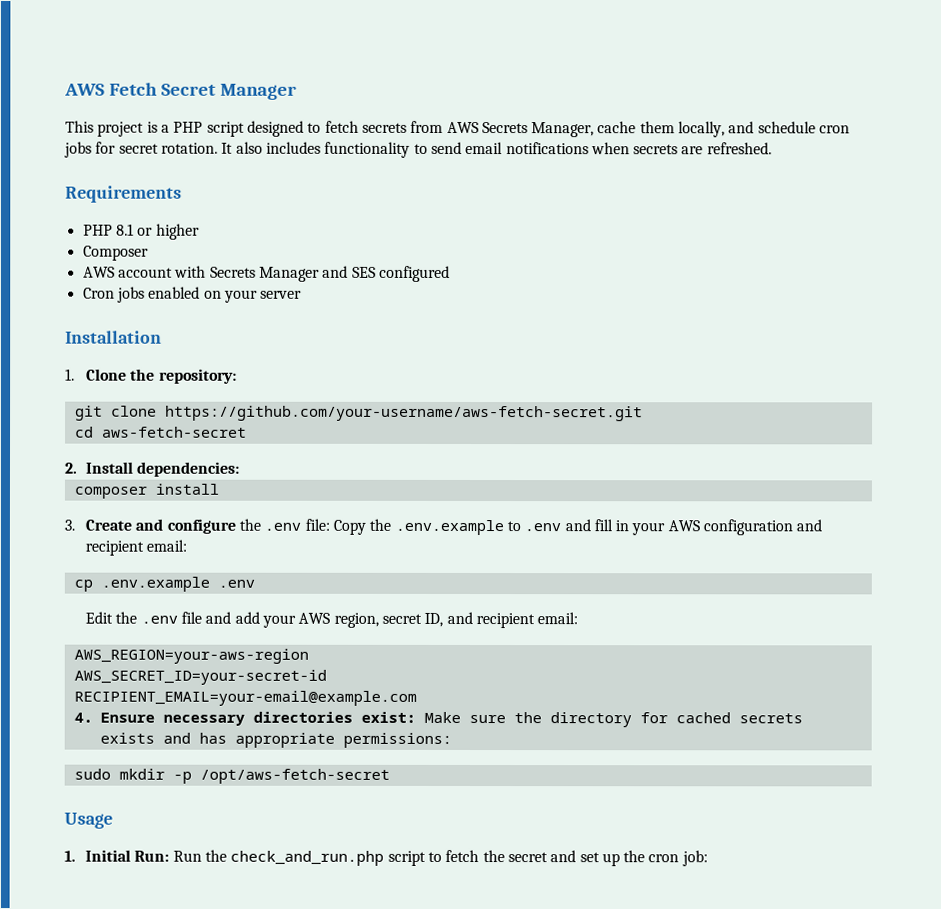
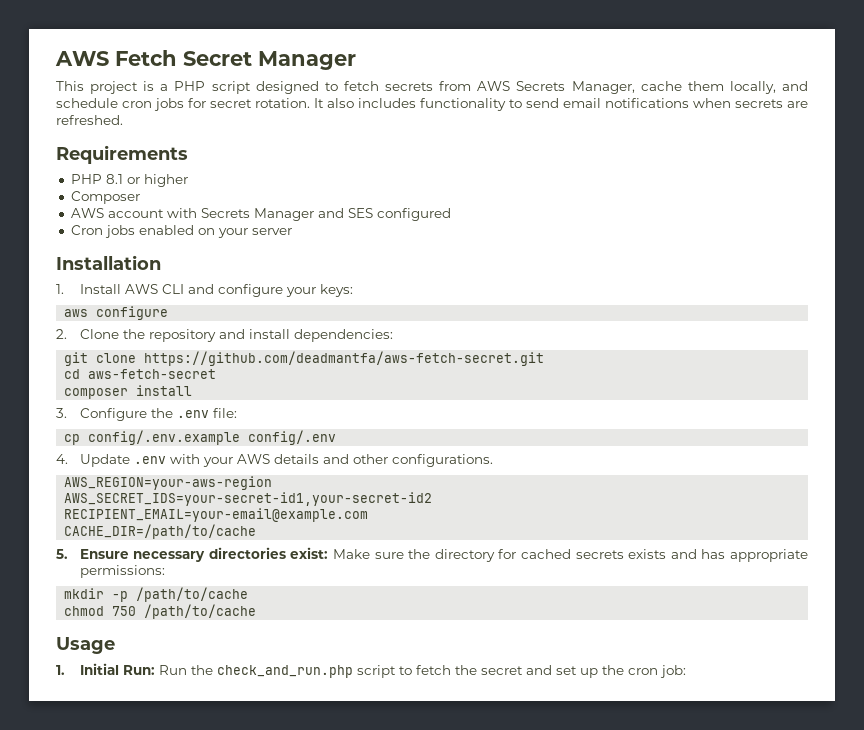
- 1. Clone the repository:
+ 1. Install AWS CLI and configure your keys:
+ aws configure
+ 2. Clone the repository and install dependencies:
- git clone https://github.com/your-username/aws-fetch-secret.git
+ git clone https://github.com/deadmantfa/aws-fetch-secret.git
- 2. Install dependencies:
- 3. Create and configure the .env file: Copy the .env.example to .env and fill in your AWS configuration and recipient email:
- cp .env.example .env
- Edit the .env file and add your AWS region, secret ID, and recipient email:
+ 3. Configure the .env file:
+ cp config/.env.example config/.env
+ 4. Update .env with your AWS details and other configurations.
- AWS_SECRET_ID=your-secret-id
+ AWS_SECRET_IDS=your-secret-id1,your-secret-id2
- 4. Ensure necessary directories exist: Make sure the directory for cached secrets exists and has appropriate permissions:
+ CACHE_DIR=/path/to/cache
+ 5. Ensure necessary directories exist: Make sure the directory for cached secrets exists and has appropriate permissions:
- sudo mkdir -p /opt/aws-fetch-secret
+ mkdir -p /path/to/cache
+ chmod 750 /path/to/cache

